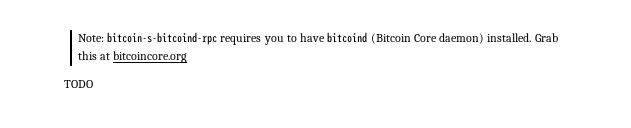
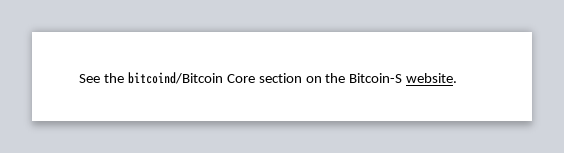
- Note: bitcoin-s-bitcoind-rpc requires you to have bitcoind (Bitcoin Core daemon) installed. Grab this at bitcoincore.org
- TODO
+ See the bitcoind/Bitcoin Core section on the Bitcoin-S website.

